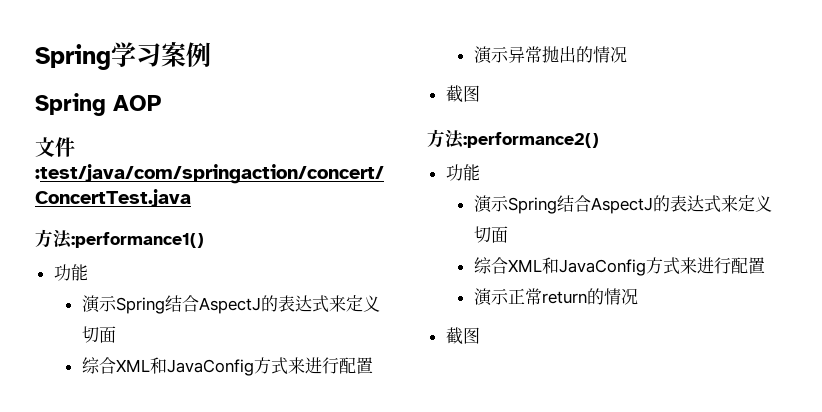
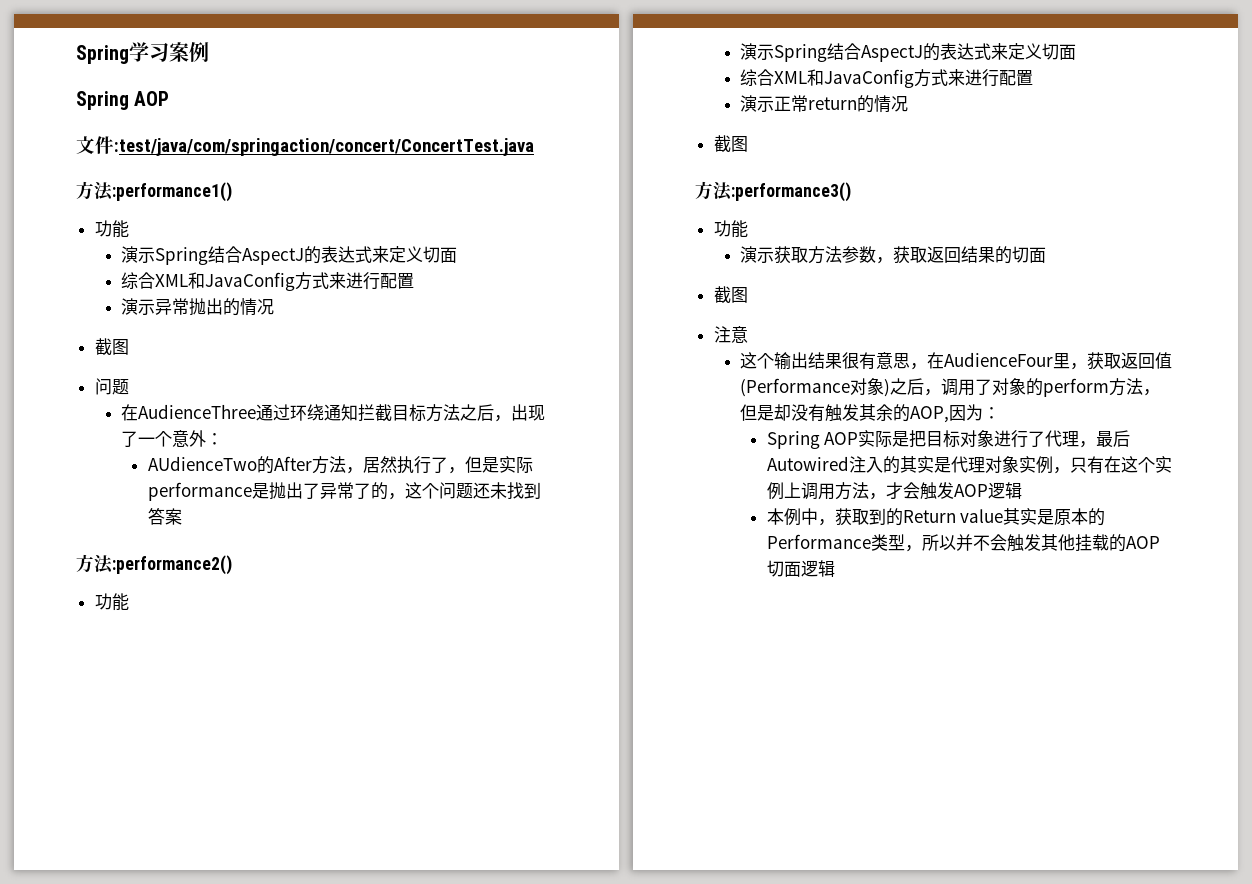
  演示异常抛出的情况
  截图
+ 问题
+ 在AudienceThree通过环绕通知拦截目标方法之后，出现了一个意外：
+ AUdienceTwo的After方法，居然执行了，但是实际performance是抛出了异常了的，这个问题还未找到答案
+ 方法:performance3()
+ 功能
+ 演示获取方法参数，获取返回结果的切面
+ 截图
+ 注意
+ 这个输出结果很有意思，在AudienceFour里，获取返回值(Performance对象)之后，调用了对象的perform方法，但是却没有触发其余的AOP,因为：
+ Spring AOP实际是把目标对象进行了代理，最后Autowired注入的其实是代理对象实例，只有在这个实例上调用方法，才会触发AOP逻辑
+ 本例中，获取到的Return value其实是原本的Performance类型，所以并不会触发其他挂载的AOP切面逻辑

